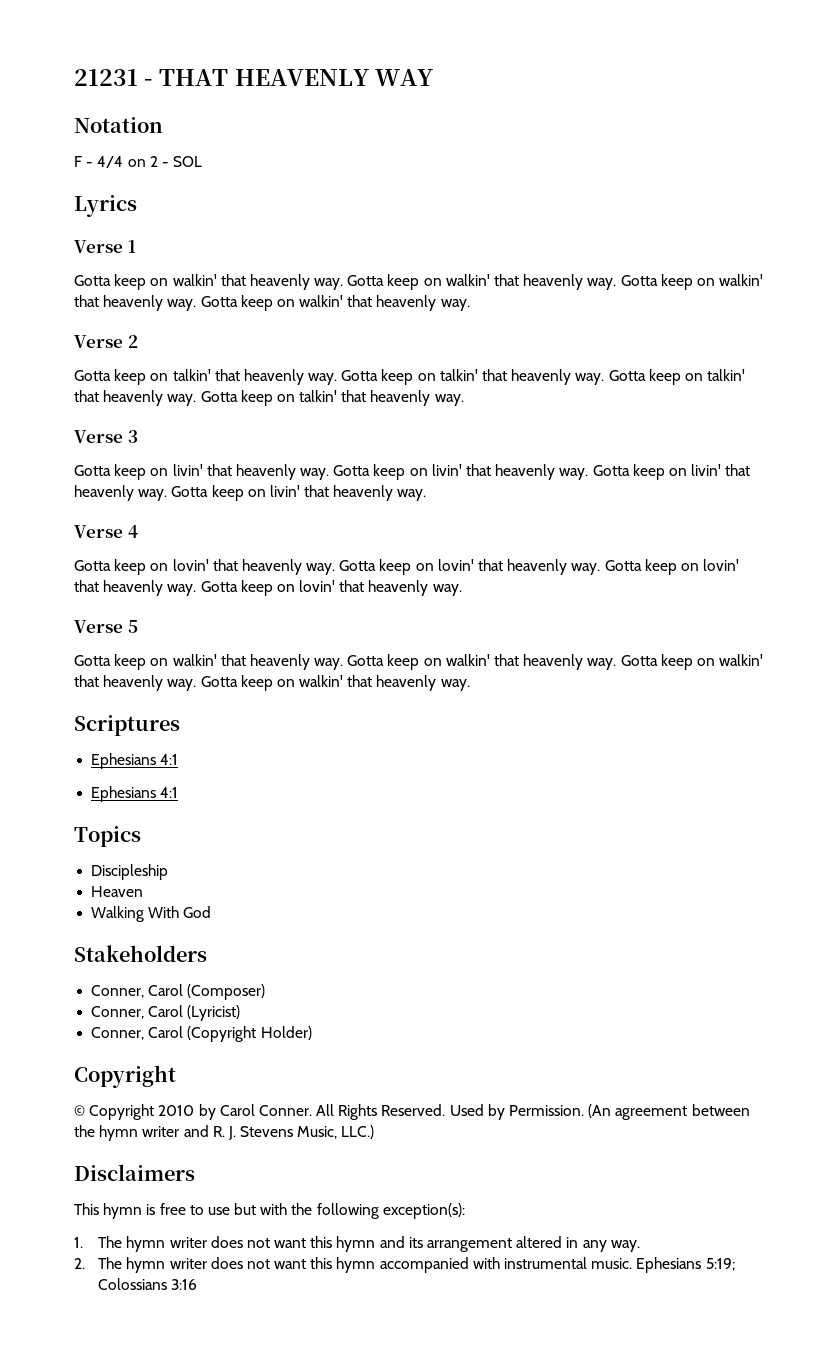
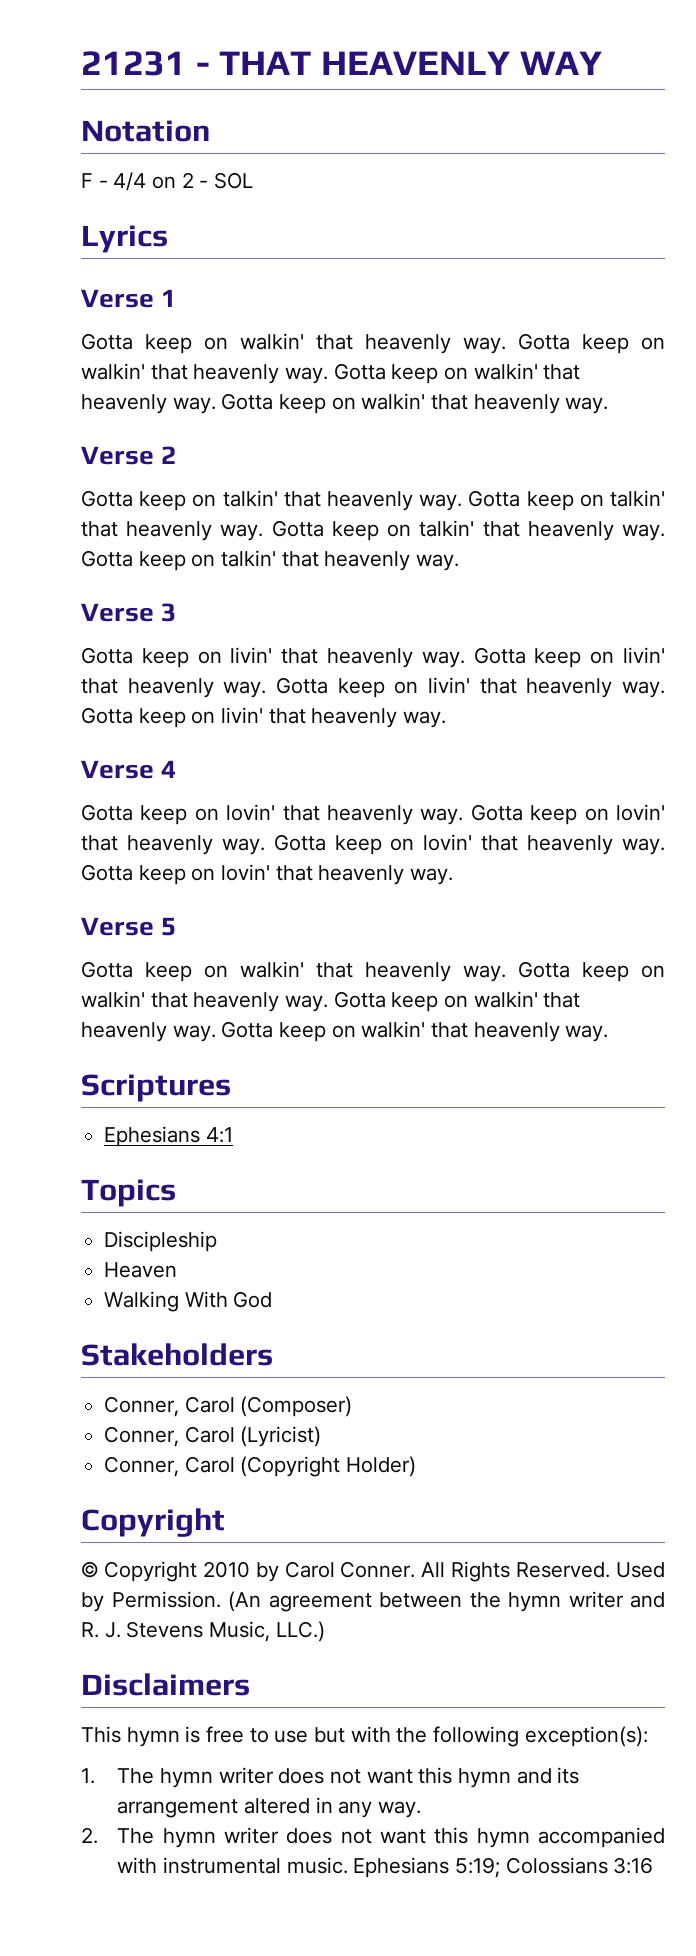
  Scriptures
- Ephesians 4:1

